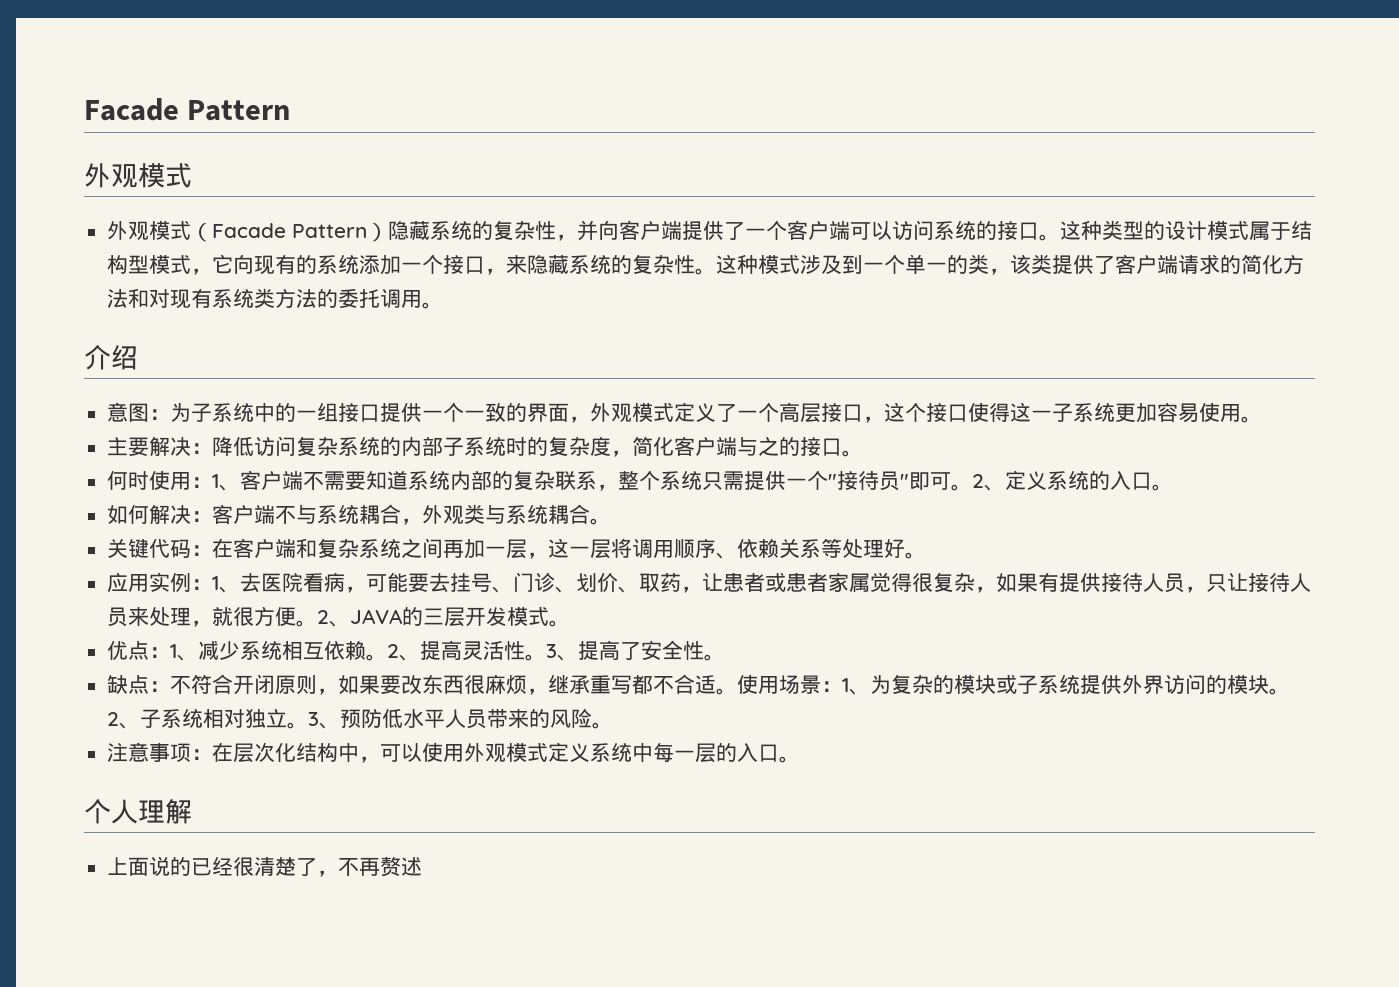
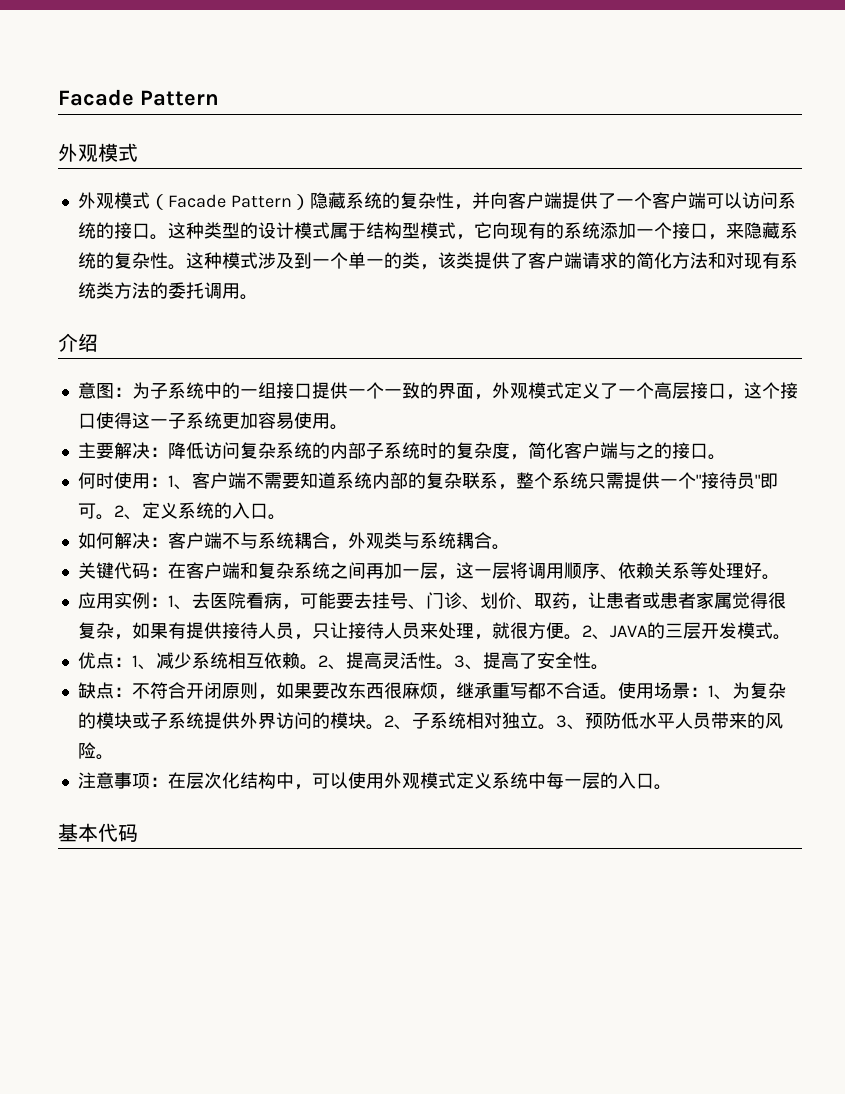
- 个人理解
- 上面说的已经很清楚了，不再赘述
+ 基本代码

